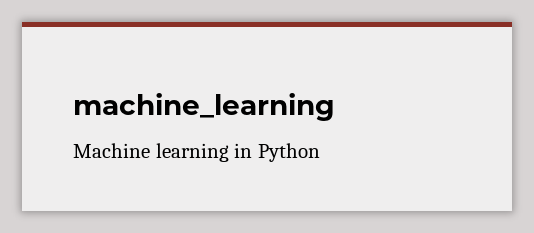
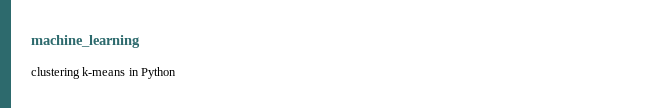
- Machine learning in Python
+ clustering k-means in Python

